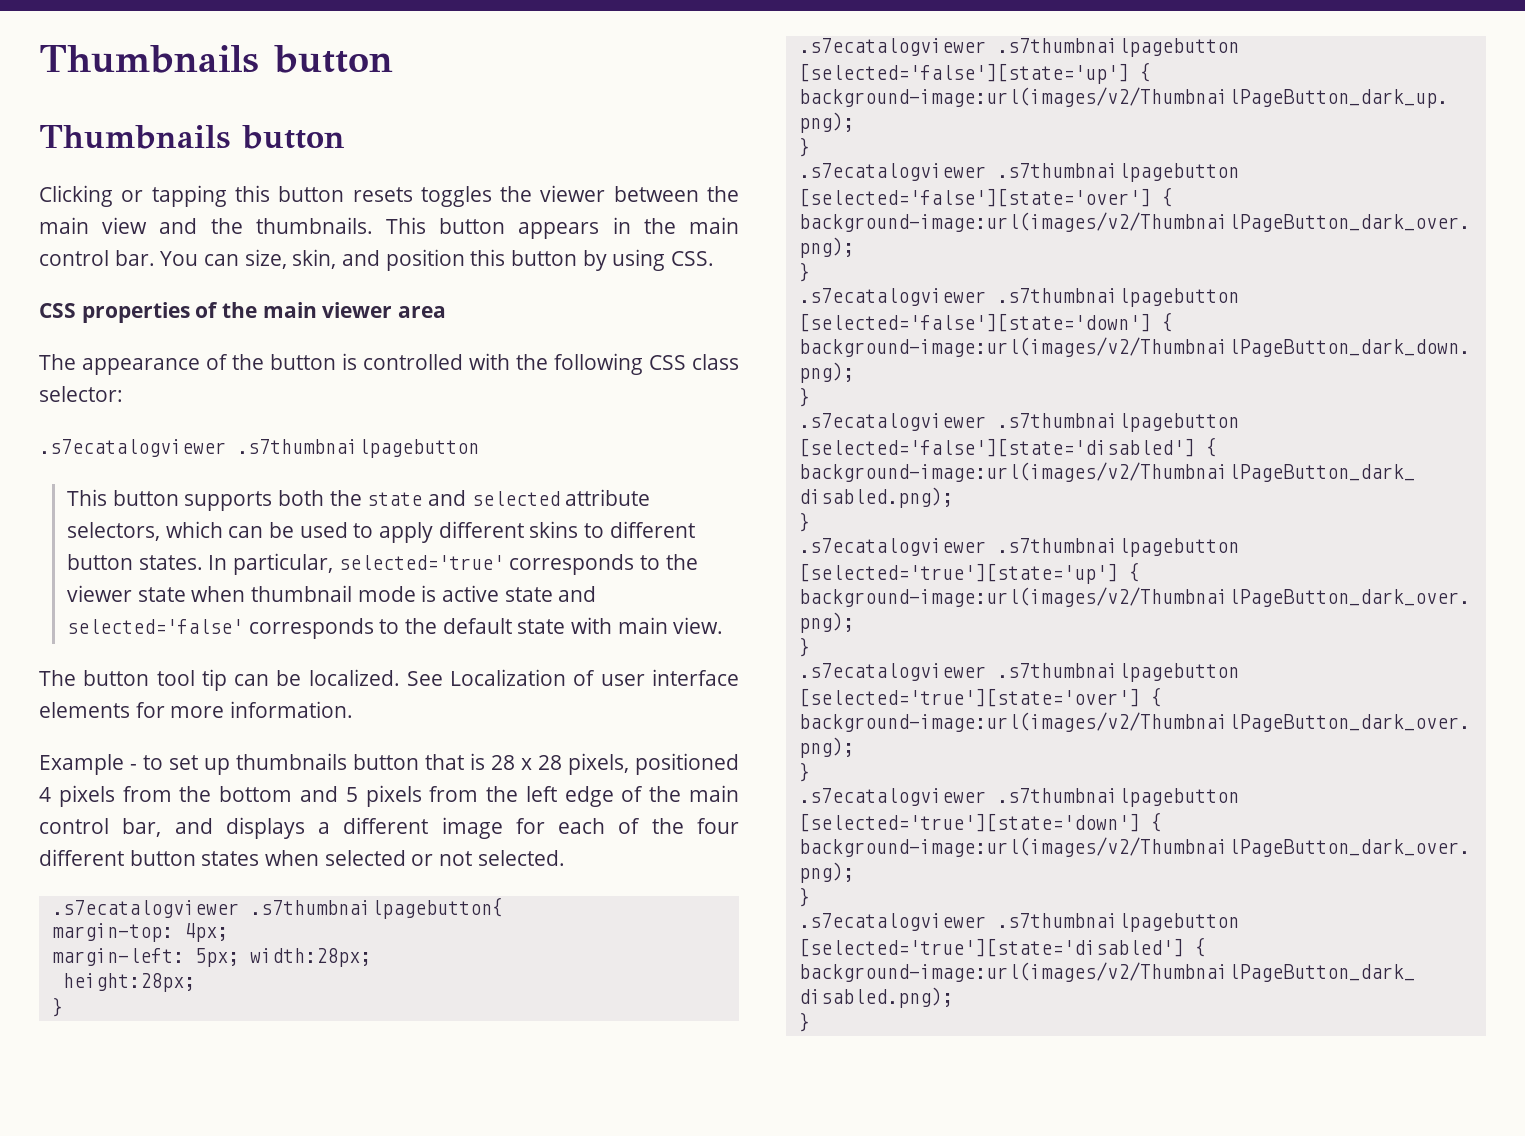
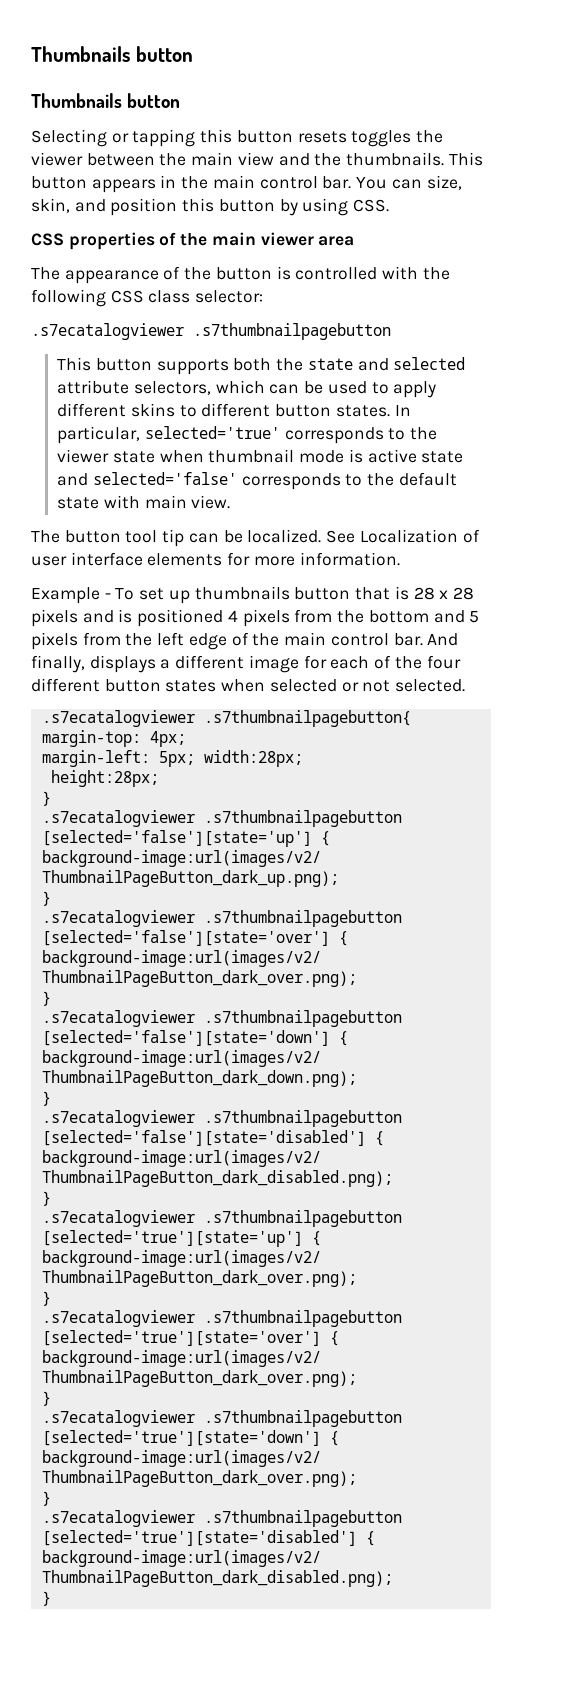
- Clicking or tapping this button resets toggles the viewer between the main view and the thumbnails.
+ Selecting or tapping this button resets toggles the viewer between the main view and the thumbnails.
- Example - to set up thumbnails button that is 28 x 28 pixels, positioned 4 pixels from the bottom and 5 pixels from the left edge of the main control bar, and displays a different image for each of the four different button states when selected or not selected.
+ Example - To set up thumbnails button that is 28 x 28 pixels and is positioned 4 pixels from the bottom and 5 pixels from the left edge of the main control bar. And finally, displays a different image for each of the four different button states when selected or not selected.

